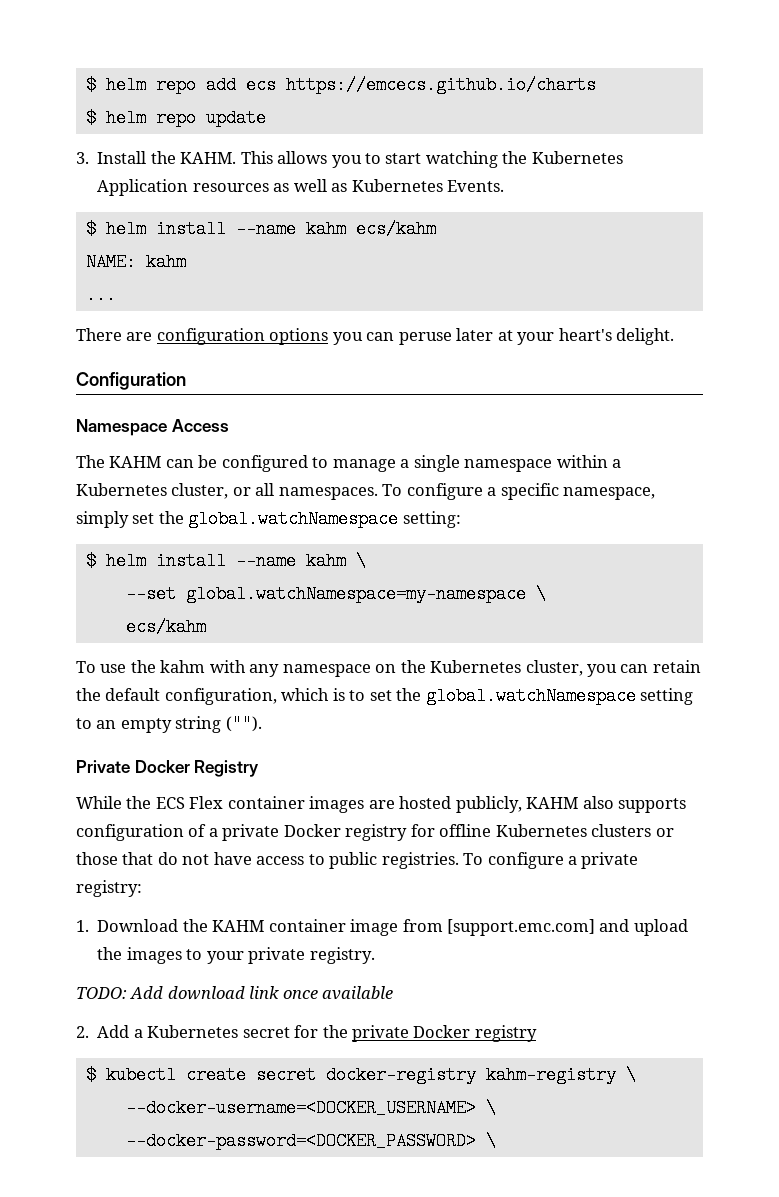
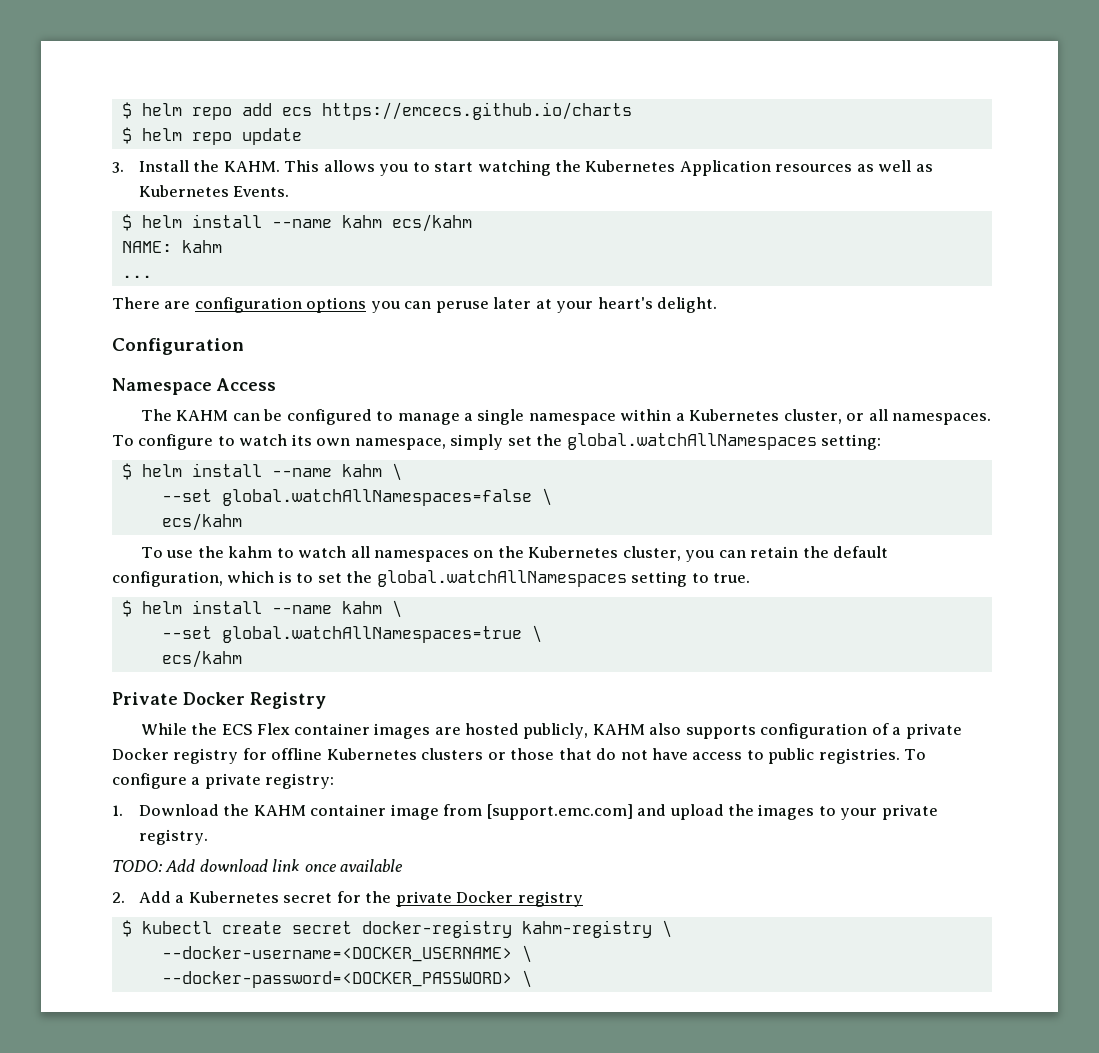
- To configure a specific namespace, simply set the global.watchNamespace setting:
+ To configure to watch its own namespace, simply set the global.watchAllNamespaces setting:
- --set global.watchNamespace=my-namespace \
+ --set global.watchAllNamespaces=false \
- To use the kahm with any namespace on the Kubernetes cluster, you can retain the default configuration, which is to set the global.watchNamespace setting to an empty string ("").
+ To use the kahm to watch all namespaces on the Kubernetes cluster, you can retain the default configuration, which is to set the global.watchAllNamespaces setting to true.
+ $ helm install --name kahm \
+ --set global.watchAllNamespaces=true \
+ ecs/kahm

